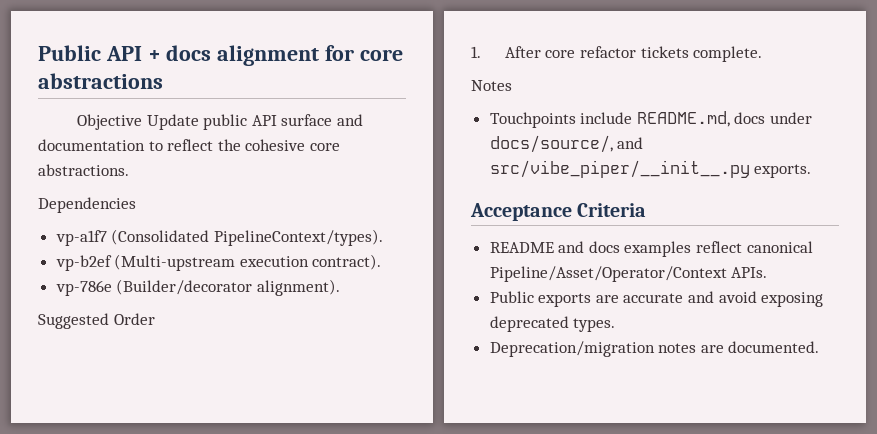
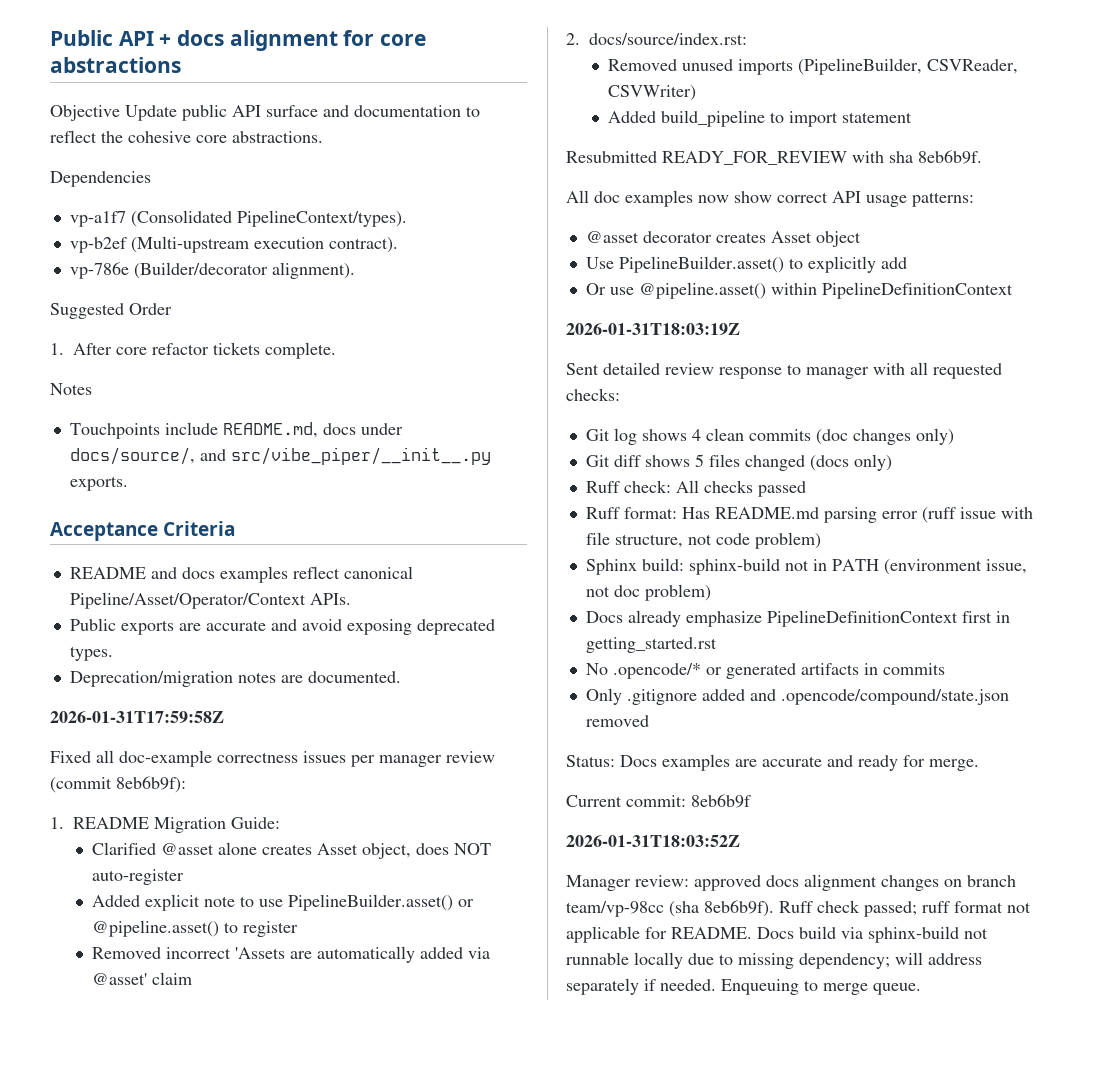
+ 2026-01-31T17:59:58Z
+ Fixed all doc-example correctness issues per manager review (commit 8eb6b9f):
+ 1. README Migration Guide:
+ Clarified @asset alone creates Asset object, does NOT auto-register
+ Added explicit note to use PipelineBuilder.asset() or @pipeline.asset() to register
+ Removed incorrect 'Assets are automatically added via @asset' claim
+ 2. docs/source/index.rst:
+ Removed unused imports (PipelineBuilder, CSVReader, CSVWriter)
+ Added build_pipeline to import statement
+ Resubmitted READY_FOR_REVIEW with sha 8eb6b9f.
+ All doc examples now show correct API usage patterns:
+ @asset decorator creates Asset object
+ Use PipelineBuilder.asset() to explicitly add
+ Or use @pipeline.asset() within PipelineDefinitionContext
+ 2026-01-31T18:03:19Z
+ Sent detailed review response to manager with all requested checks:
+ Git log shows 4 clean commits (doc changes only)
+ Git diff shows 5 files changed (docs only)
+ Ruff check: All checks passed
+ Ruff format: Has README.md parsing error (ruff issue with file structure, not code problem)
+ Sphinx build: sphinx-build not in PATH (environment issue, not doc problem)
+ Docs already emphasize PipelineDefinitionContext first in getting_started.rst
+ No .opencode/* or generated artifacts in commits
+ Only .gitignore added and .opencode/compound/state.json removed
+ Status: Docs examples are accurate and ready for merge.
+ Current commit: 8eb6b9f
+ 2026-01-31T18:03:52Z
+ Manager review: approved docs alignment changes on branch team/vp-98cc (sha 8eb6b9f). Ruff check passed; ruff format not applicable for README. Docs build via sphinx-build not runnable locally due to missing dependency; will address separately if needed. Enqueuing to merge queue.

